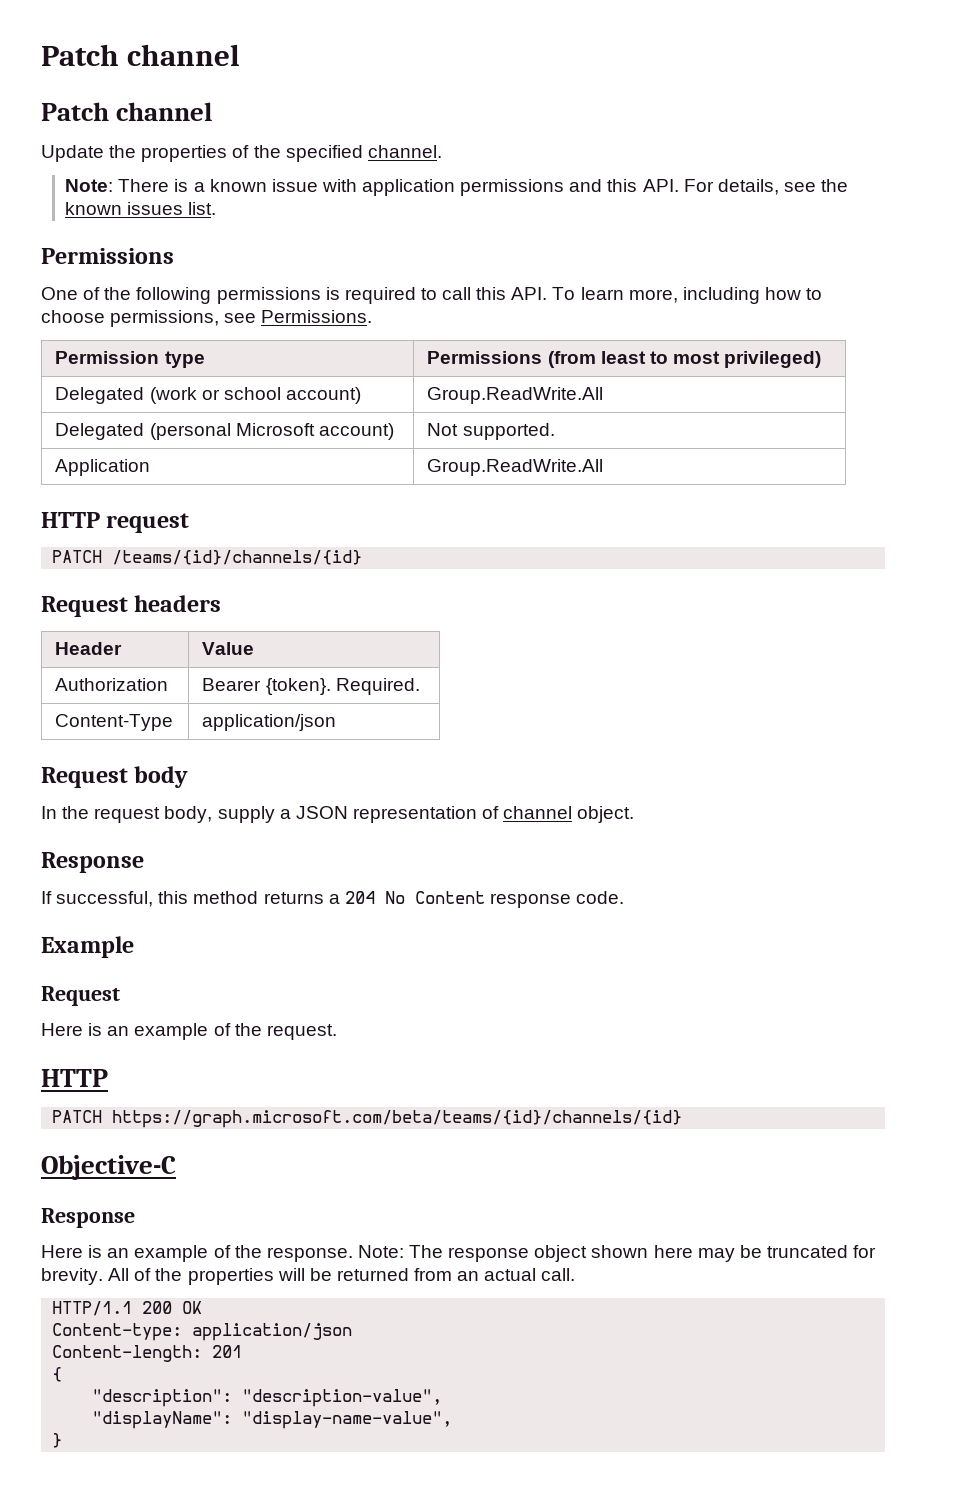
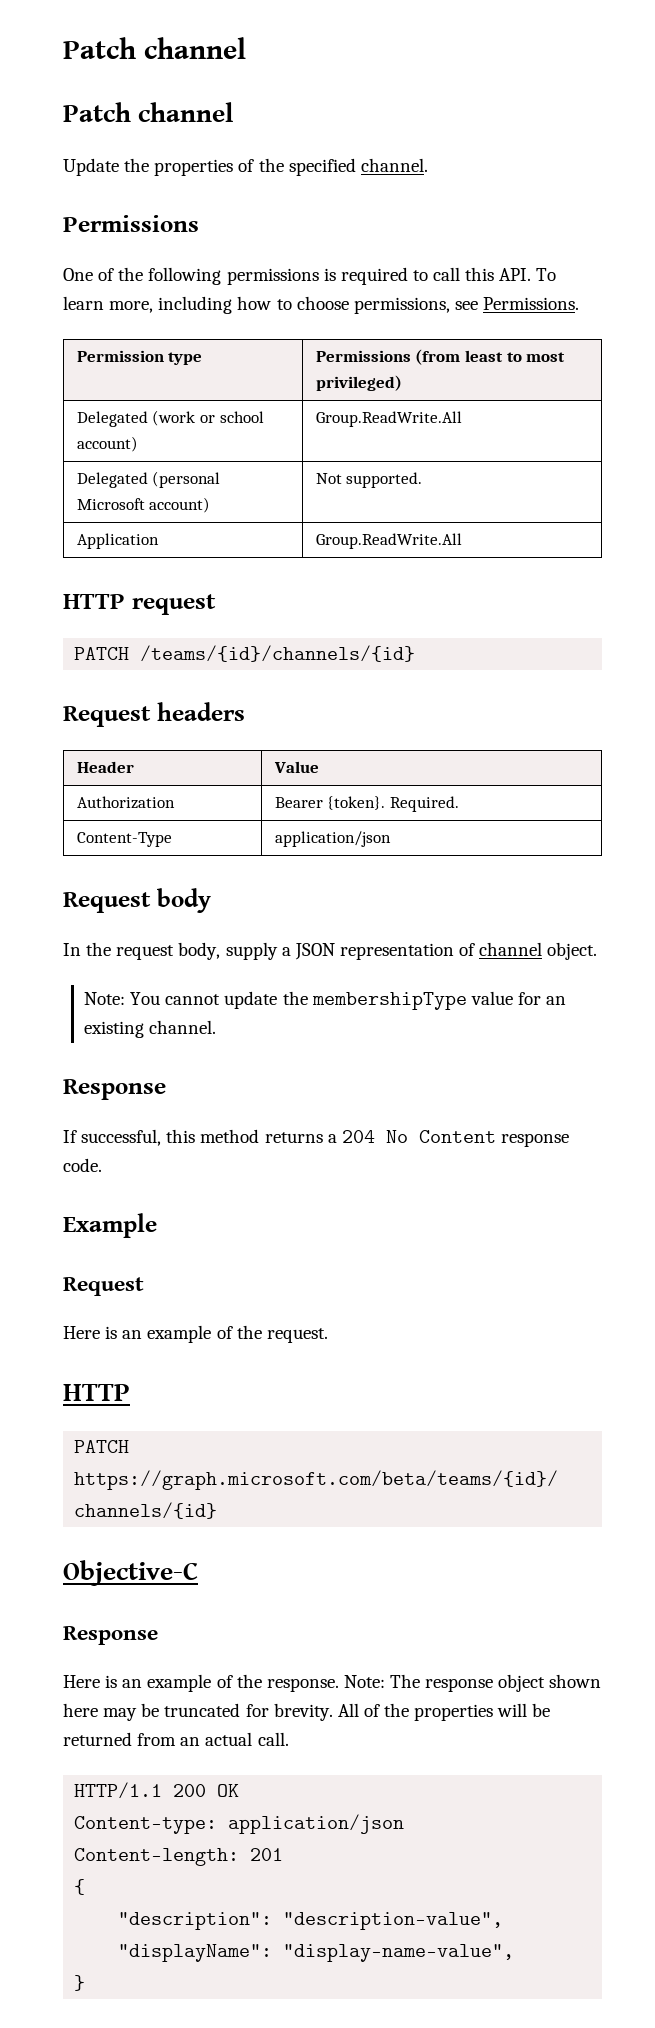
- Note: There is a known issue with application permissions and this API. For details, see the known issues list.
+ Note: You cannot update the membershipType value for an existing channel.

